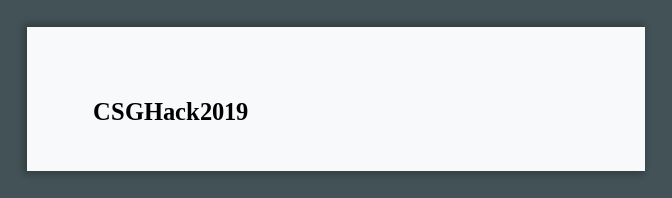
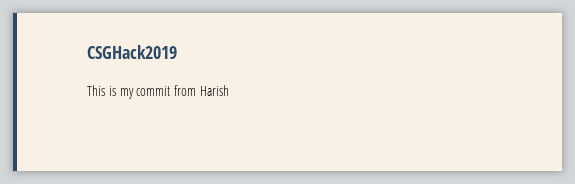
+ This is my commit from Harish

